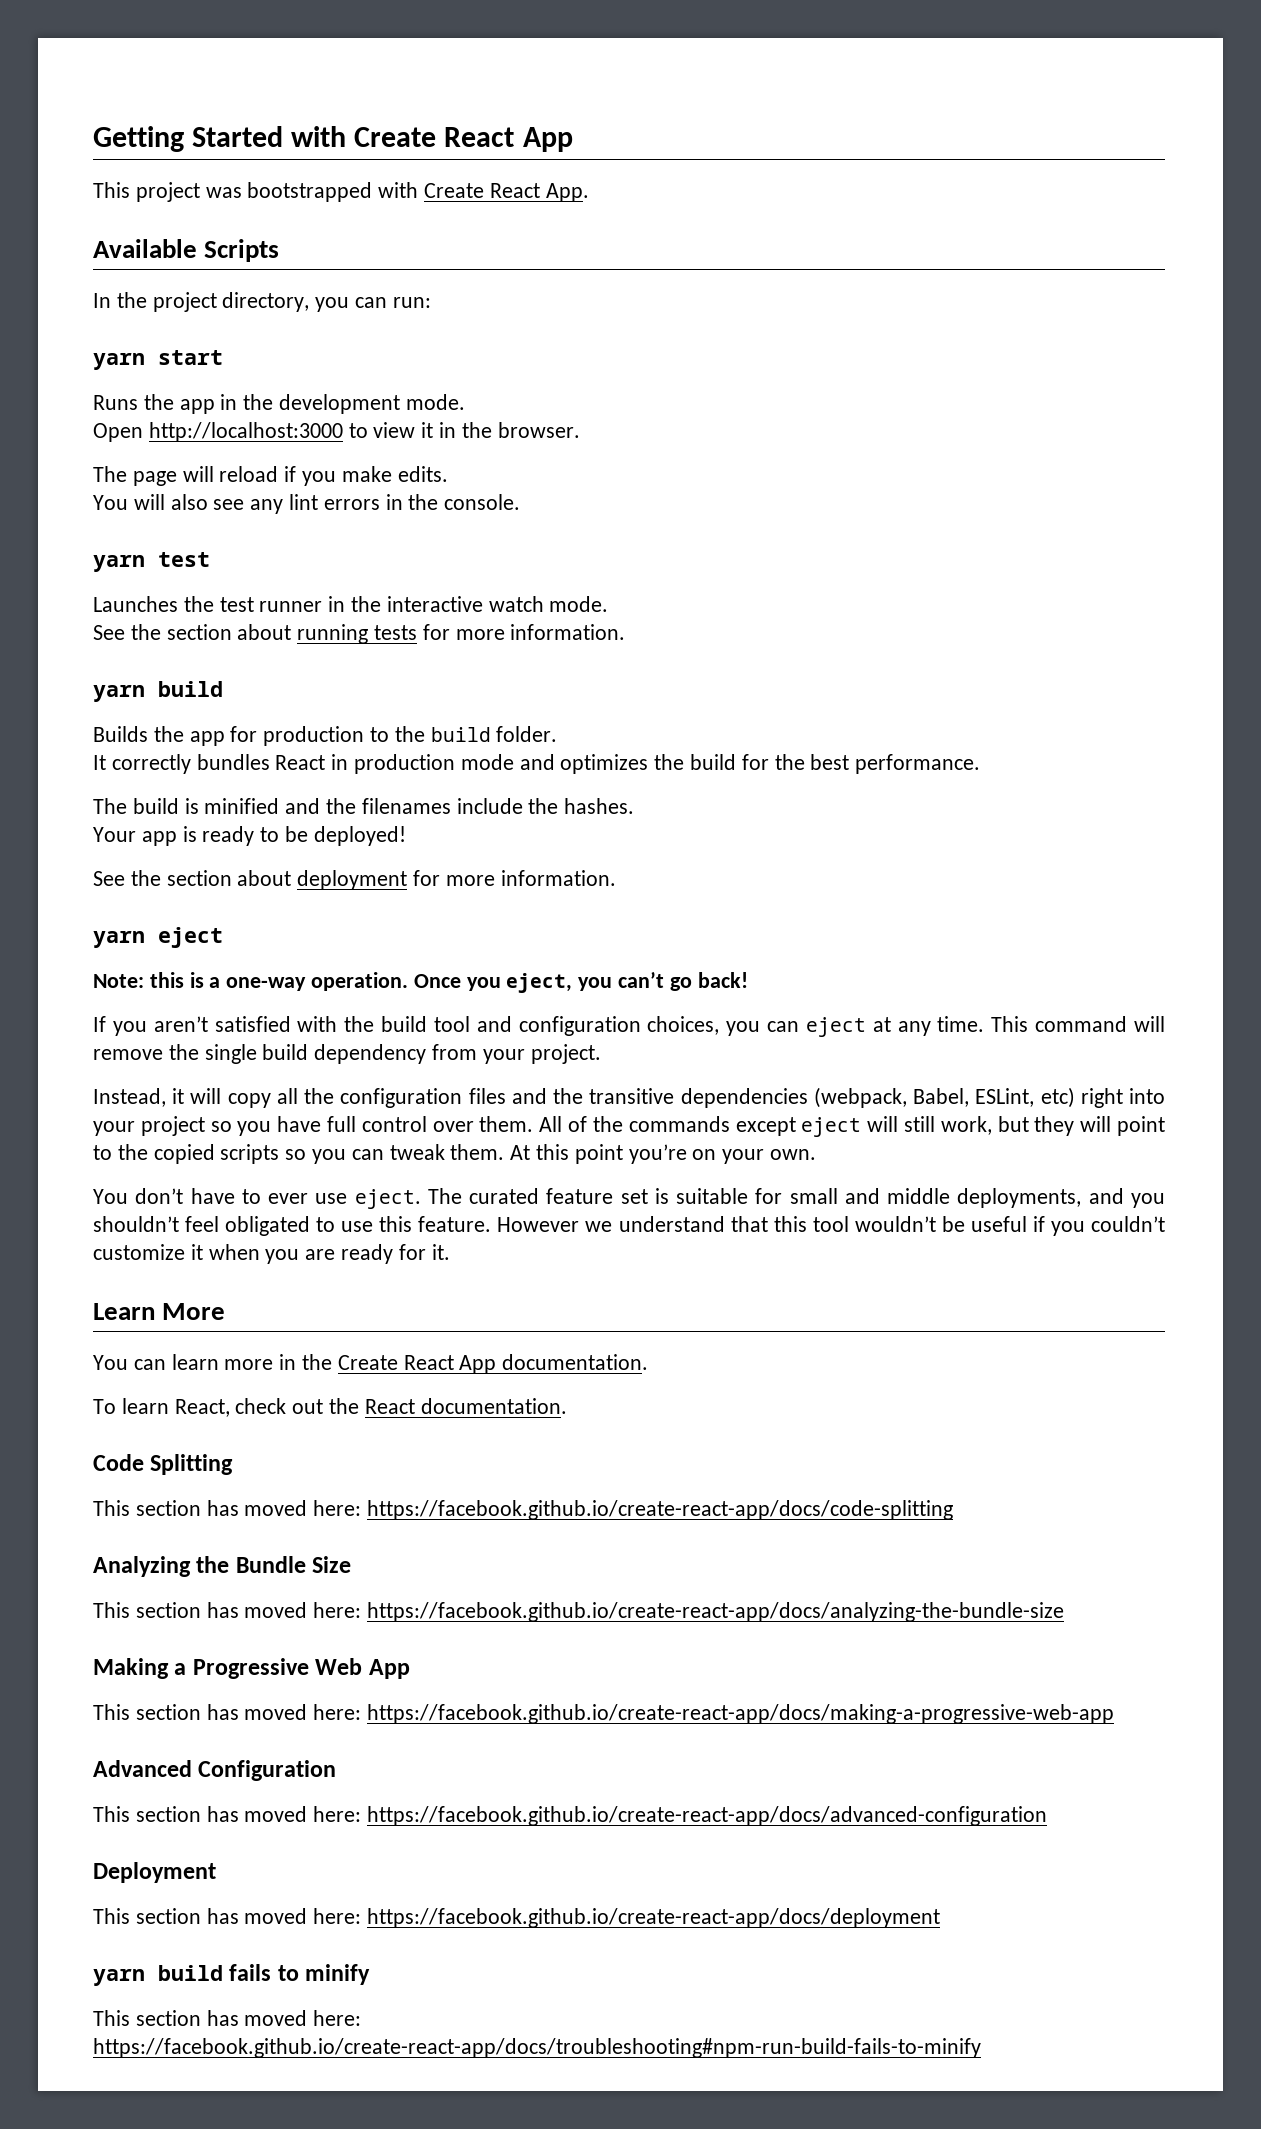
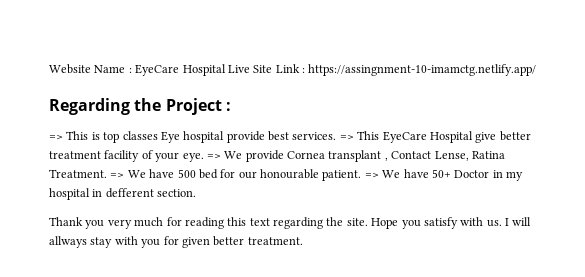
- Getting Started with Create React App
- This project was bootstrapped with Create React App.
- Available Scripts
- In the project directory, you can run:
- yarn start
- Runs the app in the development mode.
- Open http://localhost:3000 to view it in the browser.
- The page will reload if you make edits.
- You will also see any lint errors in the console.
- yarn test
- Launches the test runner in the interactive watch mode.
- See the section about running tests for more information.
- yarn build
- Builds the app for production to the build folder.
- It correctly bundles React in production mode and optimizes the build for the best performance.
- The build is minified and the filenames include the hashes.
- Your app is ready to be deployed!
- See the section about deployment for more information.
- yarn eject
- Note: this is a one-way operation. Once you eject, you can’t go back!
- If you aren’t satisfied with the build tool and configuration choices, you can eject at any time. This command will remove the single build dependency from your project.
- Instead, it will copy all the configuration files and the transitive dependencies (webpack, Babel, ESLint, etc) right into your project so you have full control over them. All of the commands except eject will still work, but they will point to the copied scripts so you can tweak them. At this point you’re on your own.
- You don’t have to ever use eject. The curated feature set is suitable for small and middle deployments, and you shouldn’t feel obligated to use this feature. However we understand that this tool wouldn’t be useful if you couldn’t customize it when you are ready for it.
- Learn More
- You can learn more in the Create React App documentation.
- To learn React, check out the React documentation.
- Code Splitting
- This section has moved here: https://facebook.github.io/create-react-app/docs/code-splitting
- Analyzing the Bundle Size
- This section has moved here: https://facebook.github.io/create-react-app/docs/analyzing-the-bundle-size
- Making a Progressive Web App
- This section has moved here: https://facebook.github.io/create-react-app/docs/making-a-progressive-web-app
- Advanced Configuration
- This section has moved here: https://facebook.github.io/create-react-app/docs/advanced-configuration
- Deployment
- This section has moved here: https://facebook.github.io/create-react-app/docs/deployment
- yarn build fails to minify
- This section has moved here: https://facebook.github.io/create-react-app/docs/troubleshooting#npm-run-build-fails-to-minify
+ Website Name : EyeCare Hospital Live Site Link : https://assingnment-10-imamctg.netlify.app/
+ Regarding the Project :
+ => This is top classes Eye hospital provide best services. => This EyeCare Hospital give better treatment facility of your eye. => We provide Cornea transplant , Contact Lense, Ratina Treatment. => We have 500 bed for our honourable patient. => We have 50+ Doctor in my hospital in defferent section.
+ Thank you very much for reading this text regarding the site. Hope you satisfy with us. I will allways stay with you for given better treatment.

